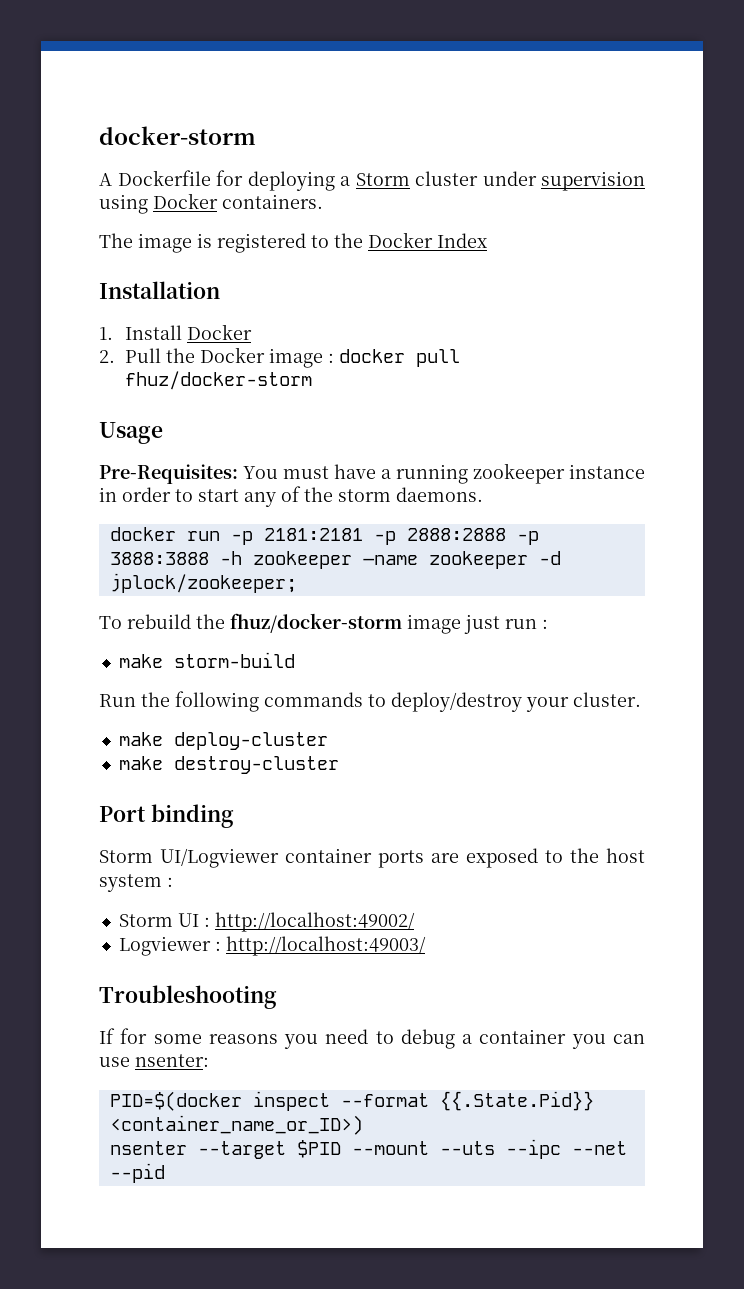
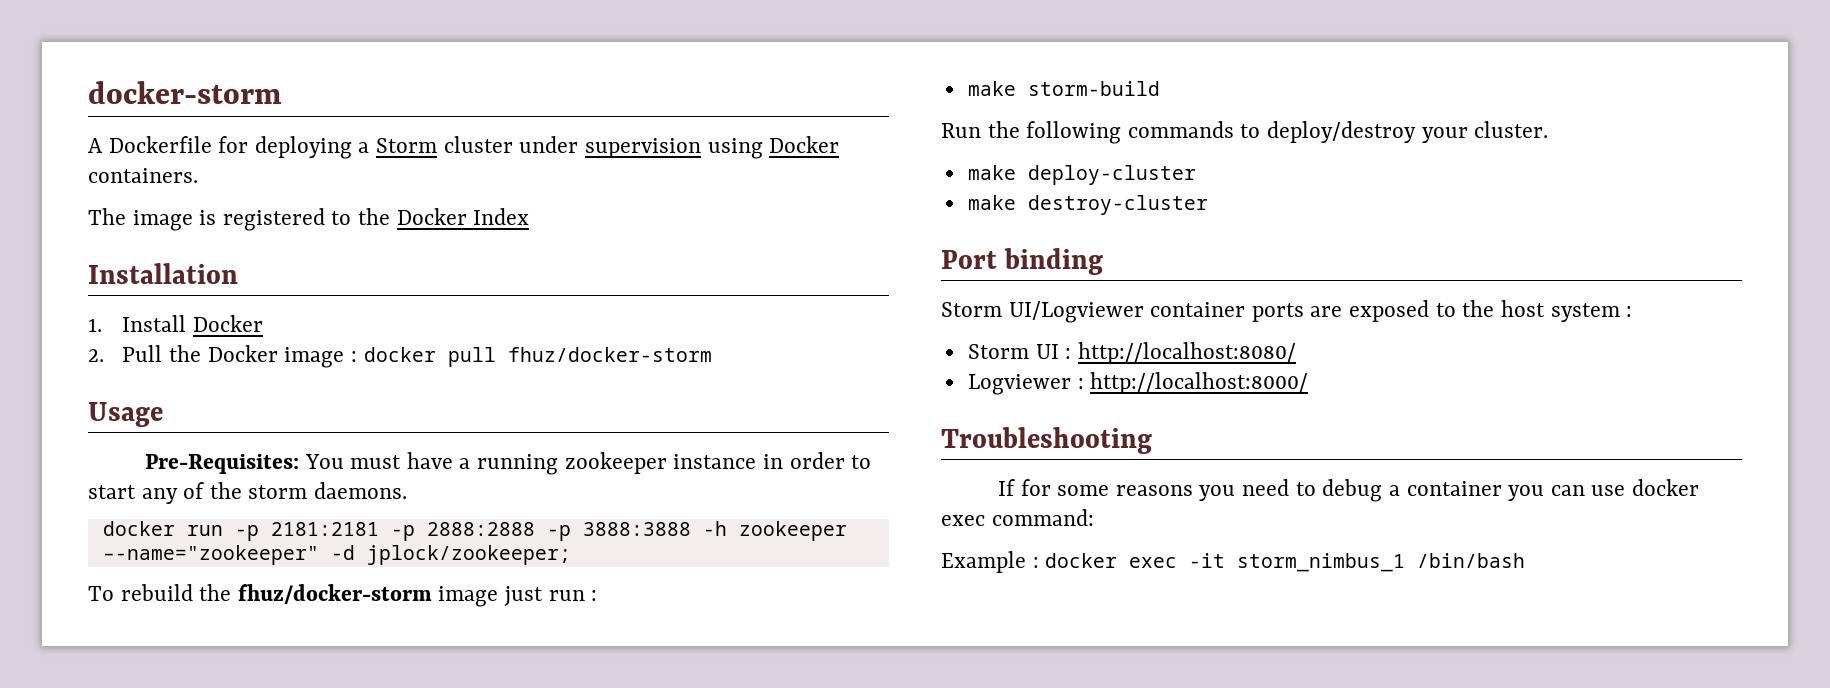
- docker run -p 2181:2181 -p 2888:2888 -p 3888:3888 -h zookeeper –name zookeeper -d jplock/zookeeper;
+ docker run -p 2181:2181 -p 2888:2888 -p 3888:3888 -h zookeeper –-name="zookeeper" -d jplock/zookeeper;
- Storm UI : http://localhost:49002/
+ Storm UI : http://localhost:8080/
- Logviewer : http://localhost:49003/
+ Logviewer : http://localhost:8000/
- If for some reasons you need to debug a container you can use nsenter:
- PID=$(docker inspect --format {{.State.Pid}} <container_name_or_ID>)
- nsenter --target $PID --mount --uts --ipc --net --pid
+ If for some reasons you need to debug a container you can use docker exec command:
+ Example : docker exec -it storm_nimbus_1 /bin/bash

